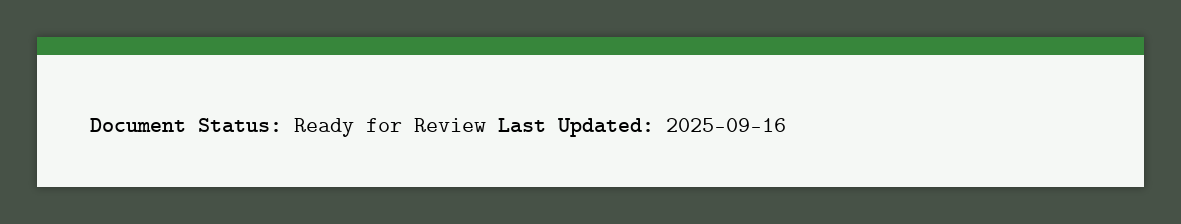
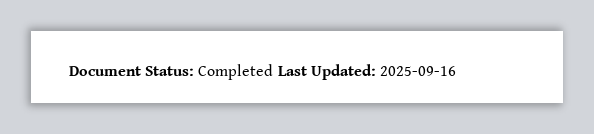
- Document Status: Ready for Review Last Updated: 2025-09-16
+ Document Status: Completed Last Updated: 2025-09-16

